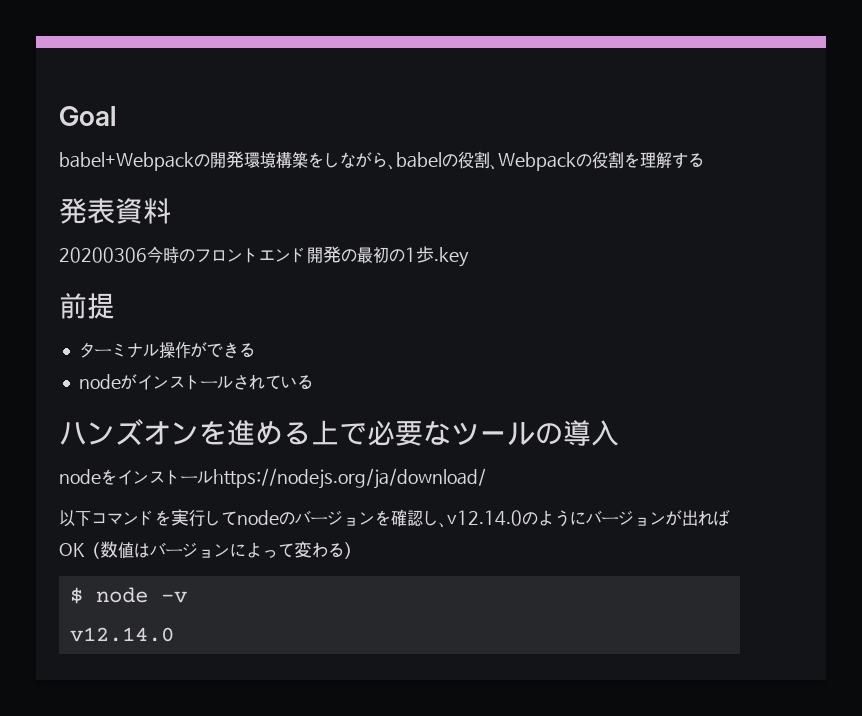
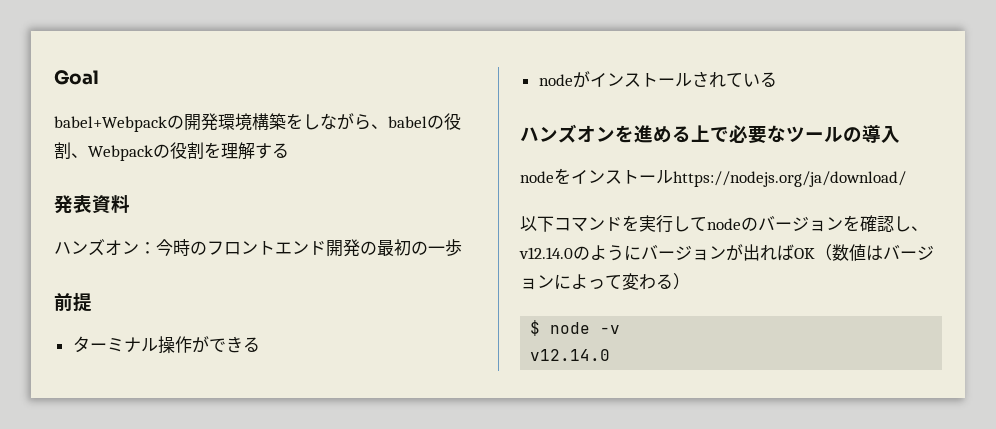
- 20200306今時のフロントエンド開発の最初の1歩.key
+ ハンズオン：今時のフロントエンド開発の最初の一歩

